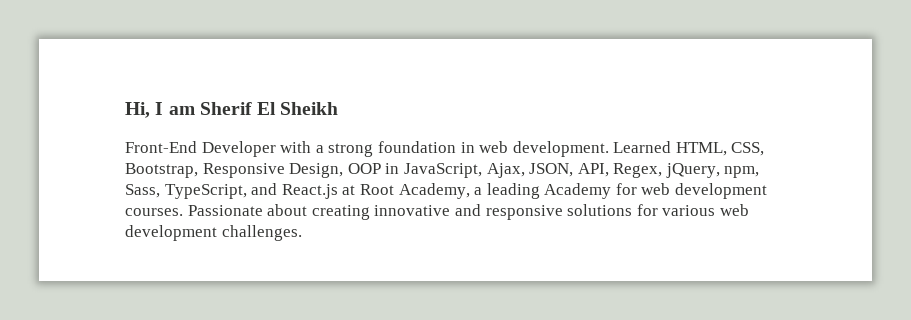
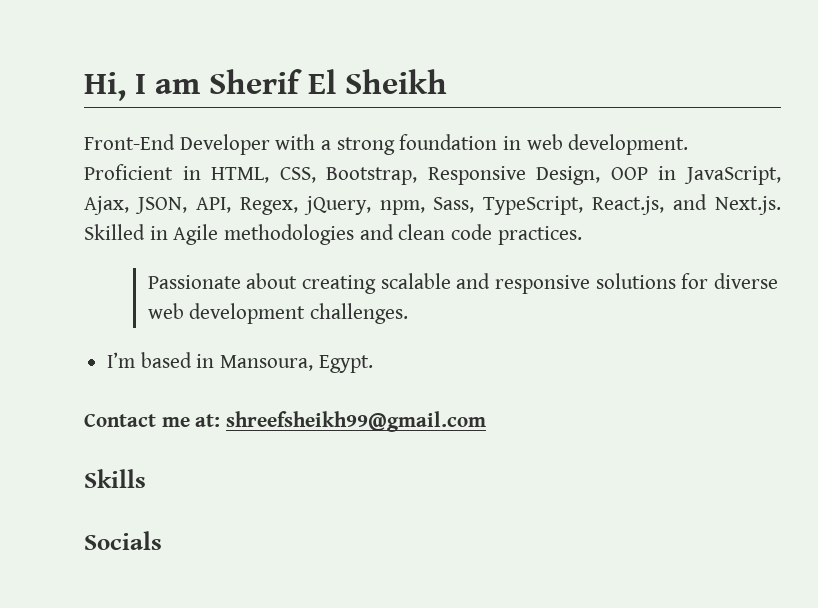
- Learned HTML, CSS, Bootstrap, Responsive Design, OOP in JavaScript, Ajax, JSON, API, Regex, jQuery, npm, Sass, TypeScript, and React.js at Root Academy, a leading Academy for web development courses. Passionate about creating innovative and responsive solutions for various web development challenges.
+ Proficient in HTML, CSS, Bootstrap, Responsive Design, OOP in JavaScript, Ajax, JSON, API, Regex, jQuery, npm, Sass, TypeScript, React.js, and Next.js. Skilled in Agile methodologies and clean code practices.
+ Passionate about creating scalable and responsive solutions for diverse web development challenges.
+ I’m based in Mansoura, Egypt.
+ Contact me at: shreefsheikh99@gmail.com
+ Skills
+ Socials

